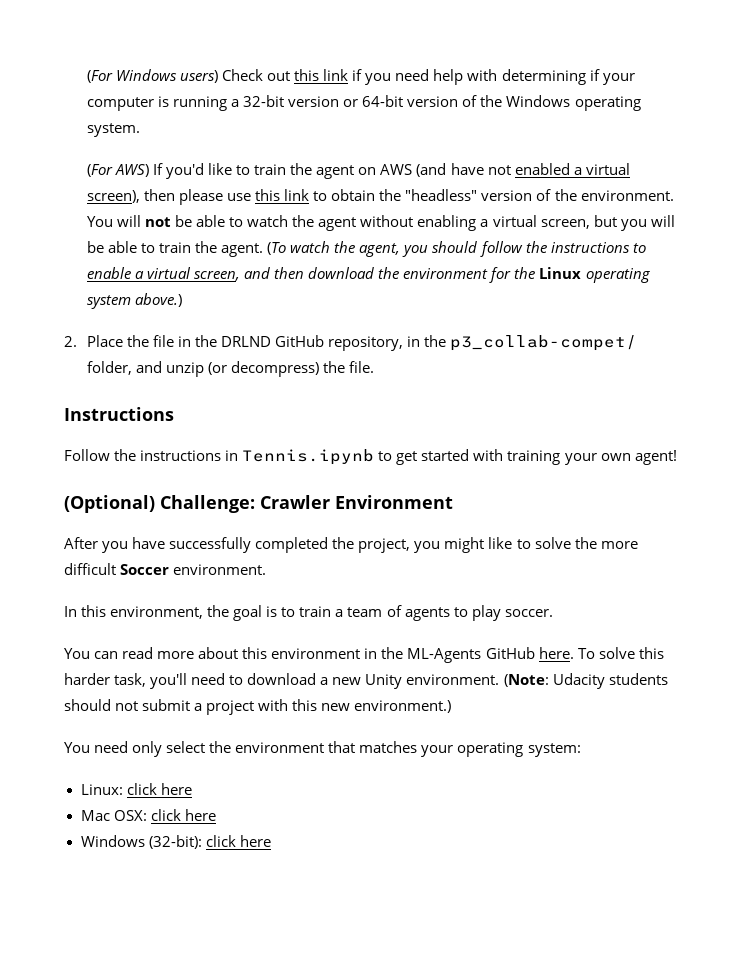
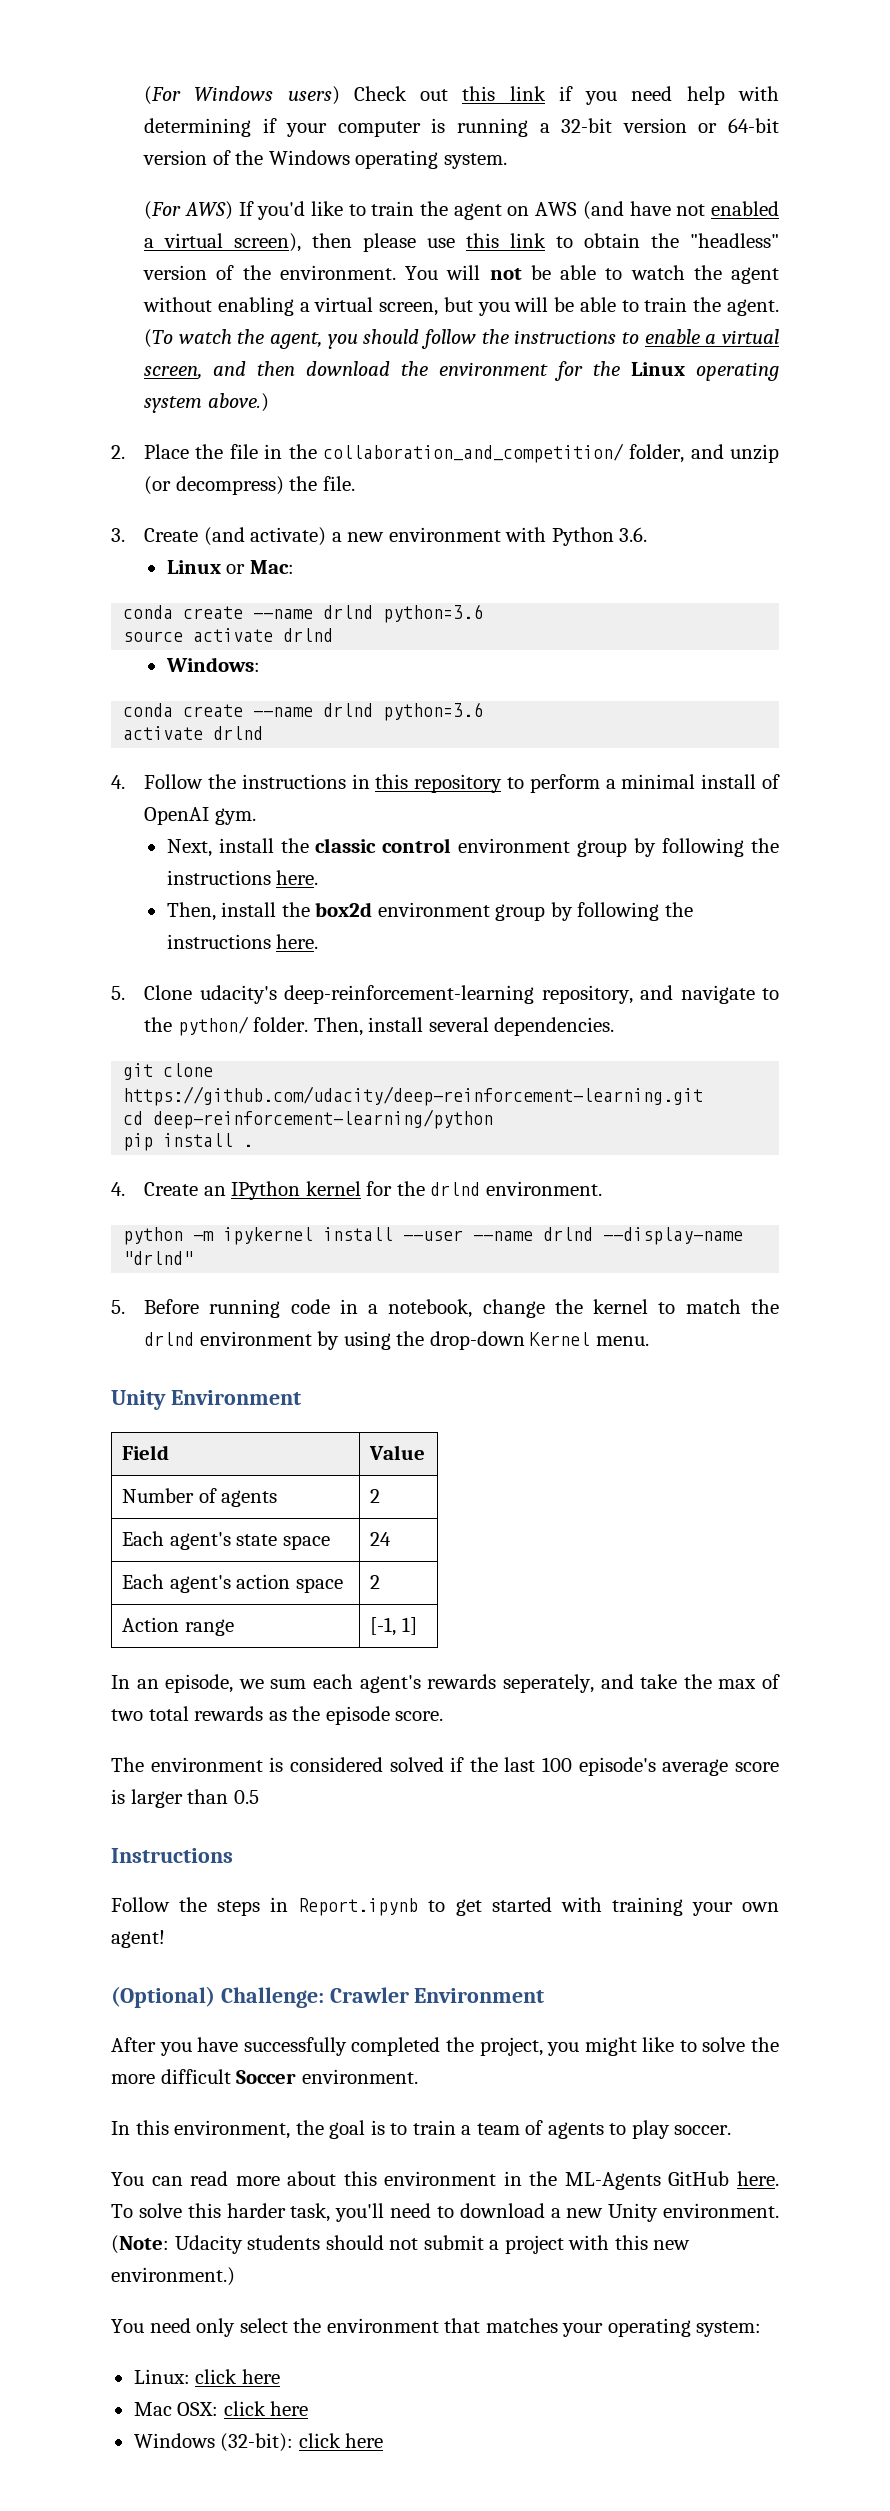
- 2. Place the file in the DRLND GitHub repository, in the p3_collab-compet/ folder, and unzip (or decompress) the file.
+ 2. Place the file in the collaboration_and_competition/ folder, and unzip (or decompress) the file.
+ 3. Create (and activate) a new environment with Python 3.6.
+ Linux or Mac:
+ conda create --name drlnd python=3.6
+ source activate drlnd
+ Windows:
+ conda create --name drlnd python=3.6
+ activate drlnd
+ 4. Follow the instructions in this repository to perform a minimal install of OpenAI gym.
+ Next, install the classic control environment group by following the instructions here.
+ Then, install the box2d environment group by following the instructions here.
+ 5. Clone udacity's deep-reinforcement-learning repository, and navigate to the python/ folder. Then, install several dependencies.
+ git clone https://github.com/udacity/deep-reinforcement-learning.git
+ cd deep-reinforcement-learning/python
+ pip install .
+ 4. Create an IPython kernel for the drlnd environment.
+ python -m ipykernel install --user --name drlnd --display-name "drlnd"
+ 5. Before running code in a notebook, change the kernel to match the drlnd environment by using the drop-down Kernel menu.
+ Unity Environment
+ Field | Value
+ Number of agents | 2
+ Each agent's state space | 24
+ Each agent's action space | 2
+ Action range | [-1, 1]
+ In an episode, we sum each agent's rewards seperately, and take the max of two total rewards as the episode score.
+ The environment is considered solved if the last 100 episode's average score is larger than 0.5
- Follow the instructions in Tennis.ipynb to get started with training your own agent!
+ Follow the steps in Report.ipynb to get started with training your own agent!

